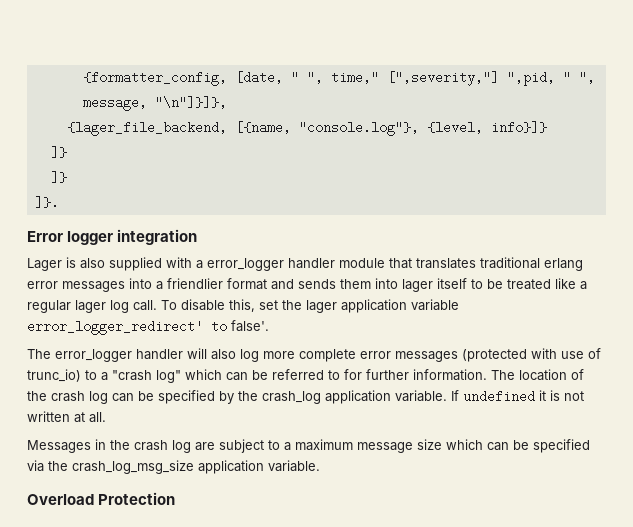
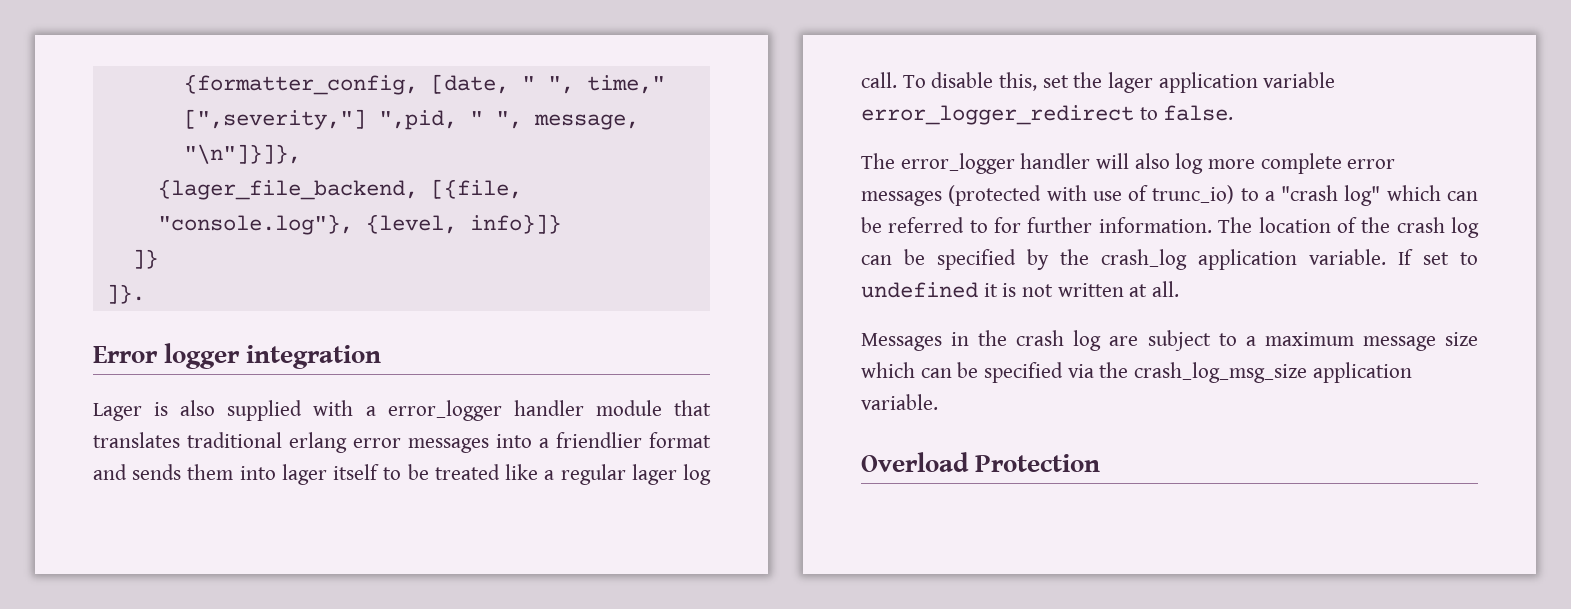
- {lager_file_backend, [{name, "console.log"}, {level, info}]}
- ]}
+ {lager_file_backend, [{file, "console.log"}, {level, info}]}
- To disable this, set the lager application variable error_logger_redirect' to false'.
+ To disable this, set the lager application variable error_logger_redirect to false.
- If undefined it is not written at all.
+ If set to undefined it is not written at all.

